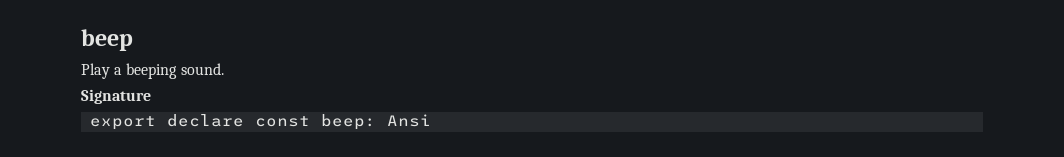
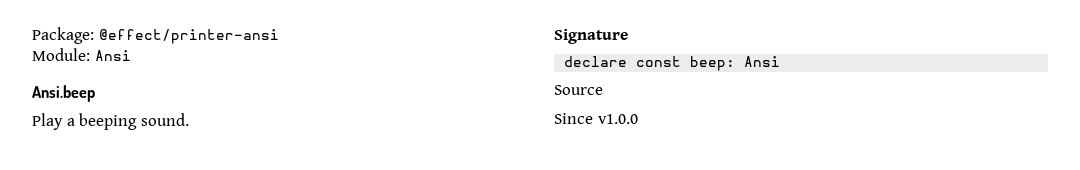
- beep
+ Package: @effect/printer-ansi
+ Module: Ansi
+ Ansi.beep
- export declare const beep: Ansi
+ declare const beep: Ansi
+ Source
+ Since v1.0.0

